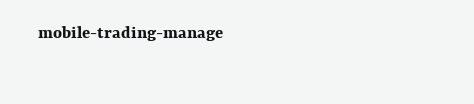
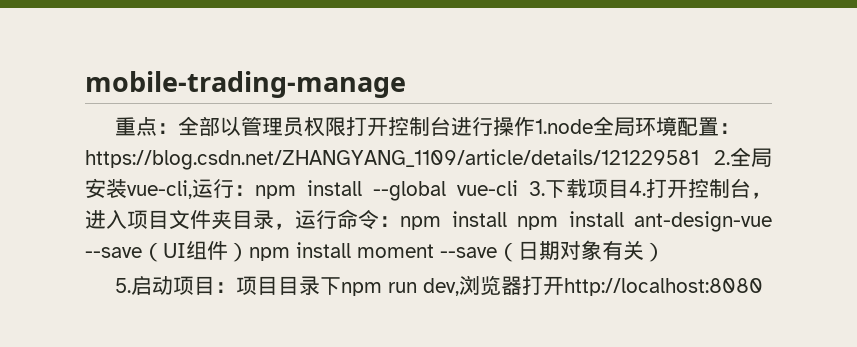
+ 重点：全部以管理员权限打开控制台进行操作1.node全局环境配置：https://blog.csdn.net/ZHANGYANG_1109/article/details/121229581 2.全局安装vue-cli,运行：npm install --global vue-cli 3.下载项目4.打开控制台，进入项目文件夹目录，运行命令：npm install npm install ant-design-vue --save（UI组件）npm install moment --save（日期对象有关）
+ 5.启动项目：项目目录下npm run dev,浏览器打开http://localhost:8080

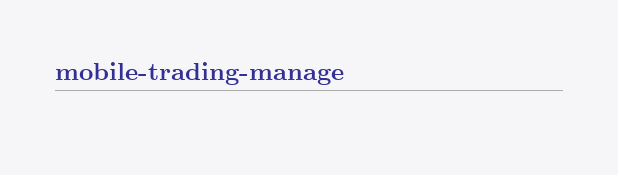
- 重点：全部以管理员权限打开控制台进行操作1.node全局环境配置：https://blog.csdn.net/ZHANGYANG_1109/article/details/121229581 2.全局安装vue-cli,运行：npm install --global vue-cli 3.下载项目4.打开控制台，进入项目文件夹目录，运行命令：npm install npm install ant-design-vue --save（UI组件）npm install moment --save（日期对象有关）
- 5.启动项目：项目目录下npm run dev,浏览器打开http://localhost:8080

